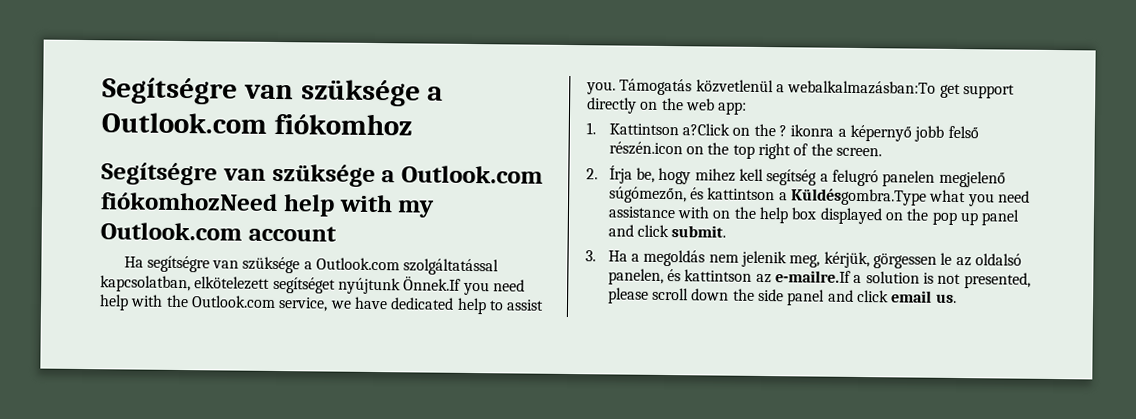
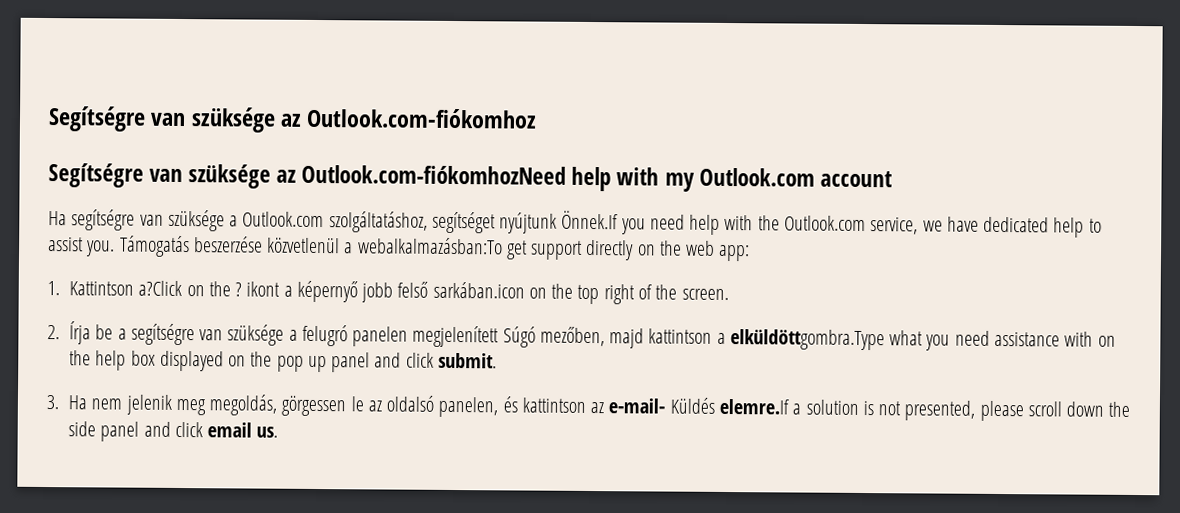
- Segítségre van szüksége a Outlook.com fiókomhoz
- Segítségre van szüksége a Outlook.com fiókomhozNeed help with my Outlook.com account
+ Segítségre van szüksége az Outlook.com-fiókomhoz
+ Segítségre van szüksége az Outlook.com-fiókomhozNeed help with my Outlook.com account
- Ha segítségre van szüksége a Outlook.com szolgáltatással kapcsolatban, elkötelezett segítséget nyújtunk Önnek.If you need help with the Outlook.com service, we have dedicated help to assist you.
+ Ha segítségre van szüksége a Outlook.com szolgáltatáshoz, segítséget nyújtunk Önnek.If you need help with the Outlook.com service, we have dedicated help to assist you.
- Támogatás közvetlenül a webalkalmazásban:To get support directly on the web app:
+ Támogatás beszerzése közvetlenül a webalkalmazásban:To get support directly on the web app:
- 1. Kattintson a?Click on the ? ikonra a képernyő jobb felső részén.icon on the top right of the screen.
+ 1. Kattintson a?Click on the ? ikont a képernyő jobb felső sarkában.icon on the top right of the screen.
- 2. Írja be, hogy mihez kell segítség a felugró panelen megjelenő súgómezőn, és kattintson a Küldésgombra.Type what you need assistance with on the help box displayed on the pop up panel and click submit.
+ 2. Írja be a segítségre van szüksége a felugró panelen megjelenített Súgó mezőben, majd kattintson a elküldöttgombra.Type what you need assistance with on the help box displayed on the pop up panel and click submit.
- 3. Ha a megoldás nem jelenik meg, kérjük, görgessen le az oldalsó panelen, és kattintson az e-mailre.If a solution is not presented, please scroll down the side panel and click email us.
+ 3. Ha nem jelenik meg megoldás, görgessen le az oldalsó panelen, és kattintson az e-mail- Küldés elemre.If a solution is not presented, please scroll down the side panel and click email us.

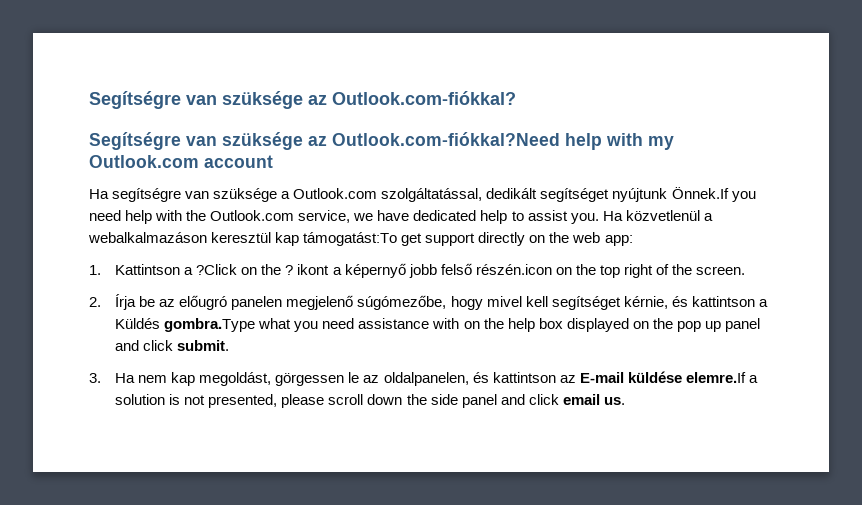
- Segítségre van szüksége az Outlook.com-fiókomhoz
- Segítségre van szüksége az Outlook.com-fiókomhozNeed help with my Outlook.com account
+ Segítségre van szüksége az Outlook.com-fiókkal?
+ Segítségre van szüksége az Outlook.com-fiókkal?Need help with my Outlook.com account
- Ha segítségre van szüksége a Outlook.com szolgáltatáshoz, segítséget nyújtunk Önnek.If you need help with the Outlook.com service, we have dedicated help to assist you.
+ Ha segítségre van szüksége a Outlook.com szolgáltatással, dedikált segítséget nyújtunk Önnek.If you need help with the Outlook.com service, we have dedicated help to assist you.
- Támogatás beszerzése közvetlenül a webalkalmazásban:To get support directly on the web app:
+ Ha közvetlenül a webalkalmazáson keresztül kap támogatást:To get support directly on the web app:
- 1. Kattintson a?Click on the ? ikont a képernyő jobb felső sarkában.icon on the top right of the screen.
+ 1. Kattintson a ?Click on the ? ikont a képernyő jobb felső részén.icon on the top right of the screen.
- 2. Írja be a segítségre van szüksége a felugró panelen megjelenített Súgó mezőben, majd kattintson a elküldöttgombra.Type what you need assistance with on the help box displayed on the pop up panel and click submit.
+ 2. Írja be az előugró panelen megjelenő súgómezőbe, hogy mivel kell segítséget kérnie, és kattintson a Küldés gombra.Type what you need assistance with on the help box displayed on the pop up panel and click submit.
- 3. Ha nem jelenik meg megoldás, görgessen le az oldalsó panelen, és kattintson az e-mail- Küldés elemre.If a solution is not presented, please scroll down the side panel and click email us.
+ 3. Ha nem kap megoldást, görgessen le az oldalpanelen, és kattintson az E-mail küldése elemre.If a solution is not presented, please scroll down the side panel and click email us.

